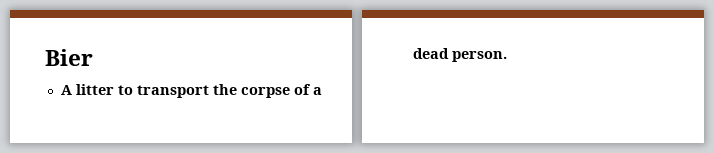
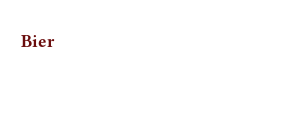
- A litter to transport the corpse of a dead person.

